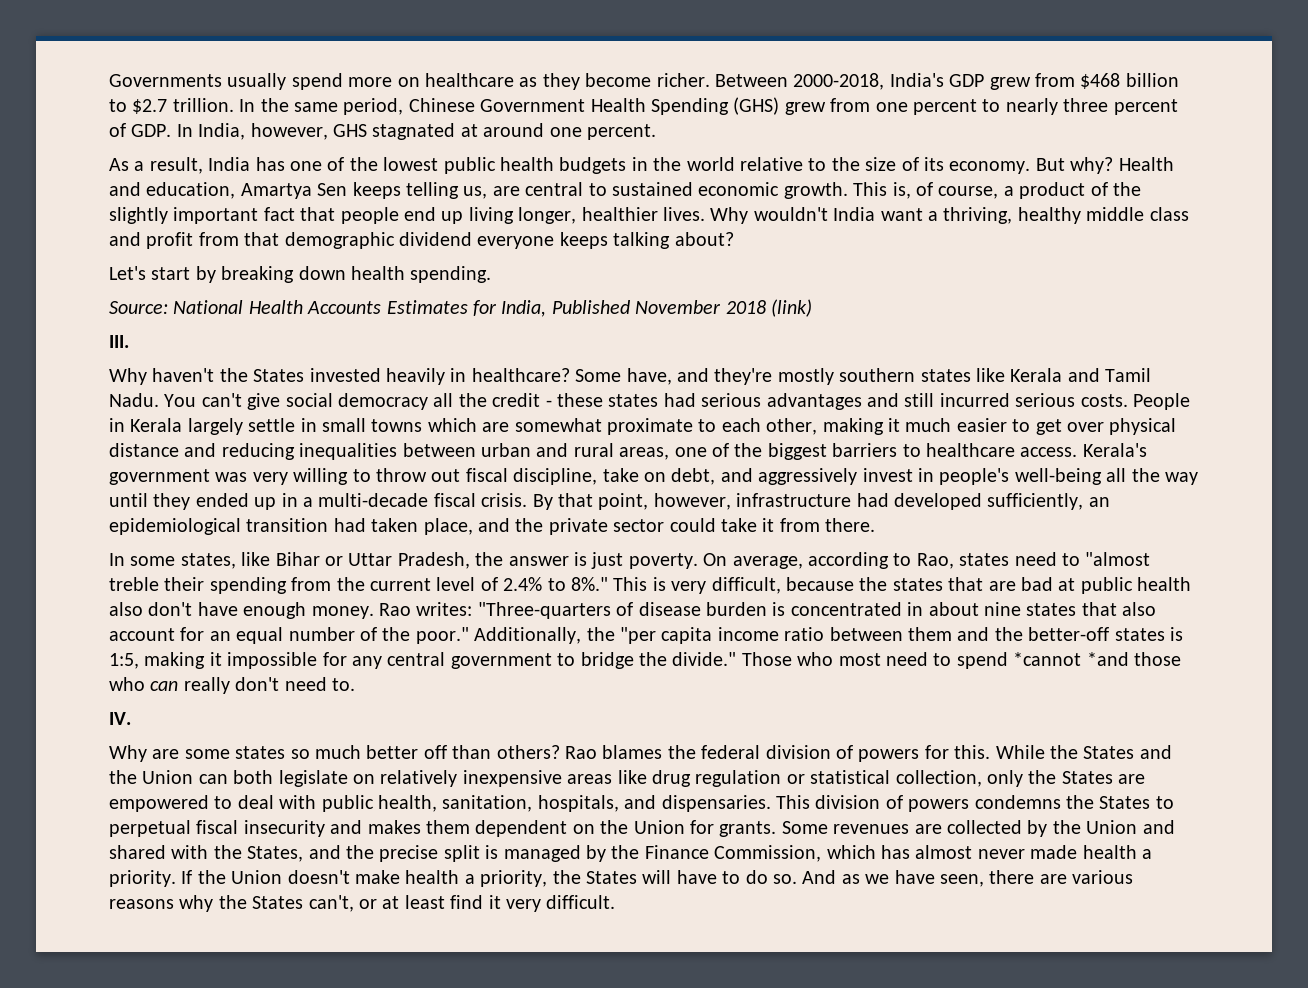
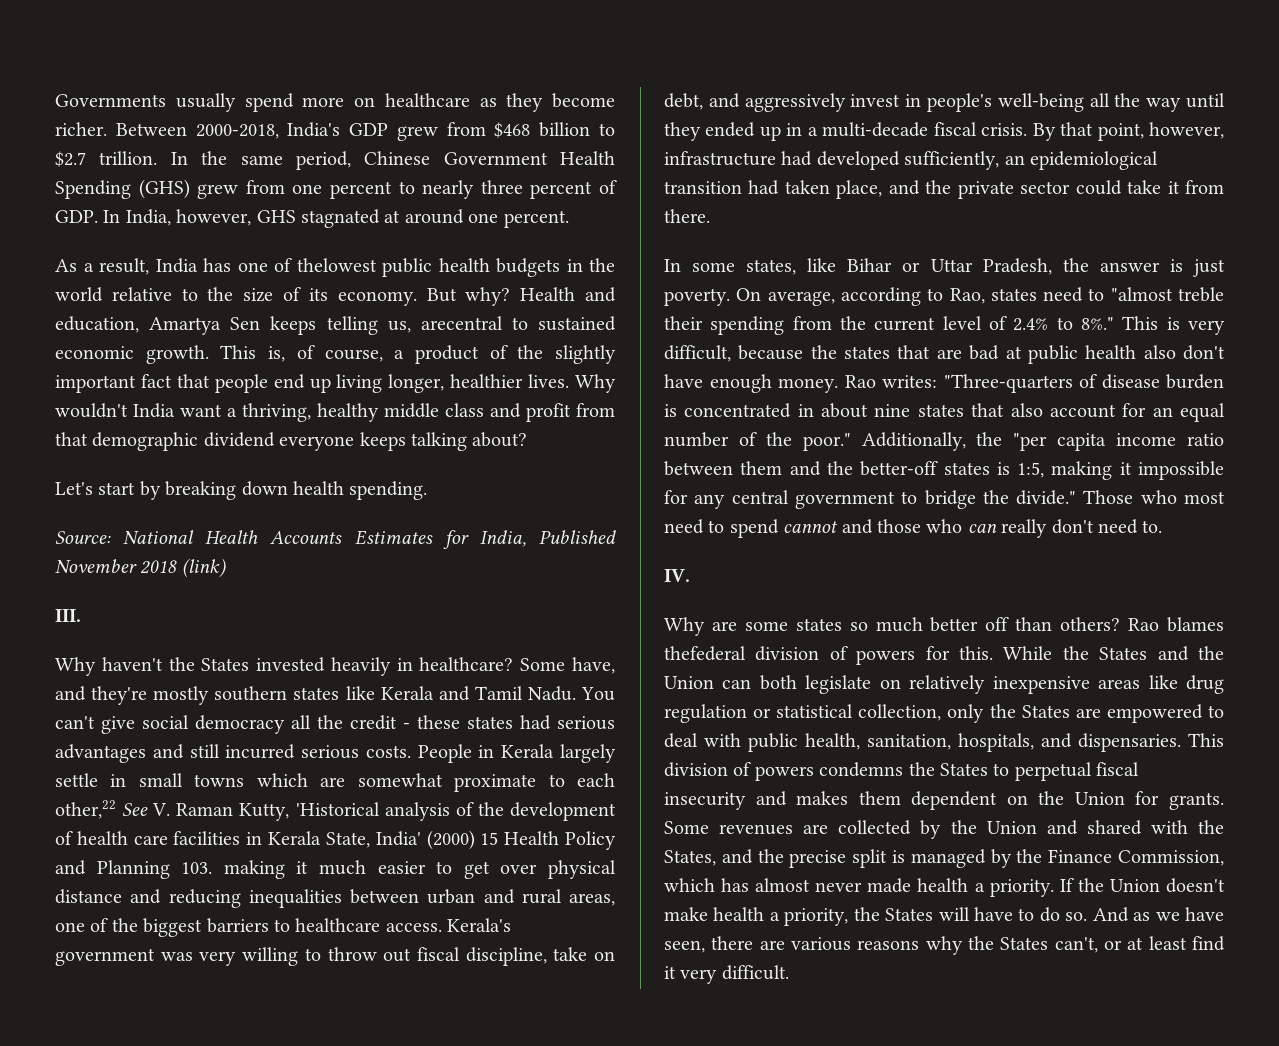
- As a result, India has one of the lowest public health budgets in the world relative to the size of its economy.
+ As a result, India has one of thelowest public health budgets in the world relative to the size of its economy.
- Health and education, Amartya Sen keeps telling us, are central to sustained economic growth.
+ Health and education, Amartya Sen keeps telling us, arecentral to sustained economic growth.
- People in Kerala largely settle in small towns which are somewhat proximate to each other, making it much easier to get over physical distance and reducing inequalities between urban and rural areas, one of the biggest barriers to healthcare access.
+ People in Kerala largely settle in small towns which are somewhat proximate to each other,22 See V. Raman Kutty, 'Historical analysis of the development of health care facilities in Kerala State, India' (2000) 15 Health Policy and Planning 103. making it much easier to get over physical distance and reducing inequalities between urban and rural areas, one of the biggest barriers to healthcare access.
- Those who most need to spend *cannot *and those who can really don't need to.
+ Those who most need to spend cannot and those who can really don't need to.
- Rao blames the federal division of powers for this.
+ Rao blames thefederal division of powers for this.

